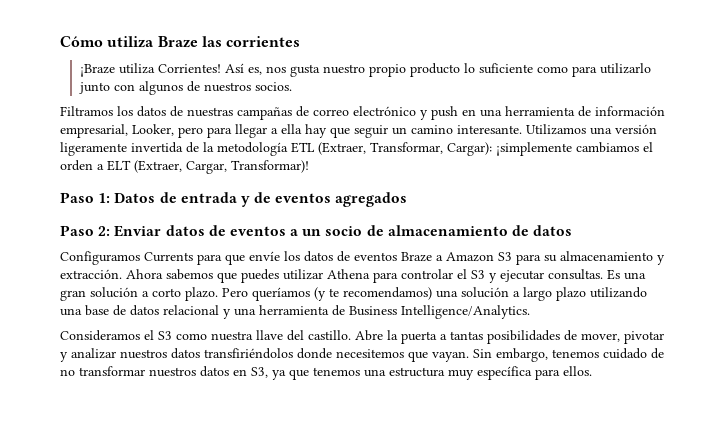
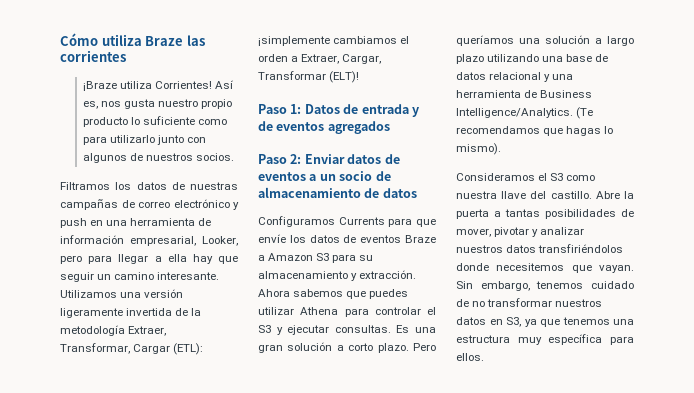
- Utilizamos una versión ligeramente invertida de la metodología ETL (Extraer, Transformar, Cargar): ¡simplemente cambiamos el orden a ELT (Extraer, Cargar, Transformar)!
+ Utilizamos una versión ligeramente invertida de la metodología Extraer, Transformar, Cargar (ETL): ¡simplemente cambiamos el orden a Extraer, Cargar, Transformar (ELT)!
- Pero queríamos (y te recomendamos) una solución a largo plazo utilizando una base de datos relacional y una herramienta de Business Intelligence/Analytics.
+ Pero queríamos una solución a largo plazo utilizando una base de datos relacional y una herramienta de Business Intelligence/Analytics. (Te recomendamos que hagas lo mismo).

